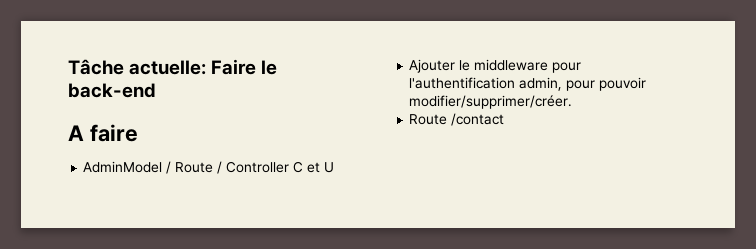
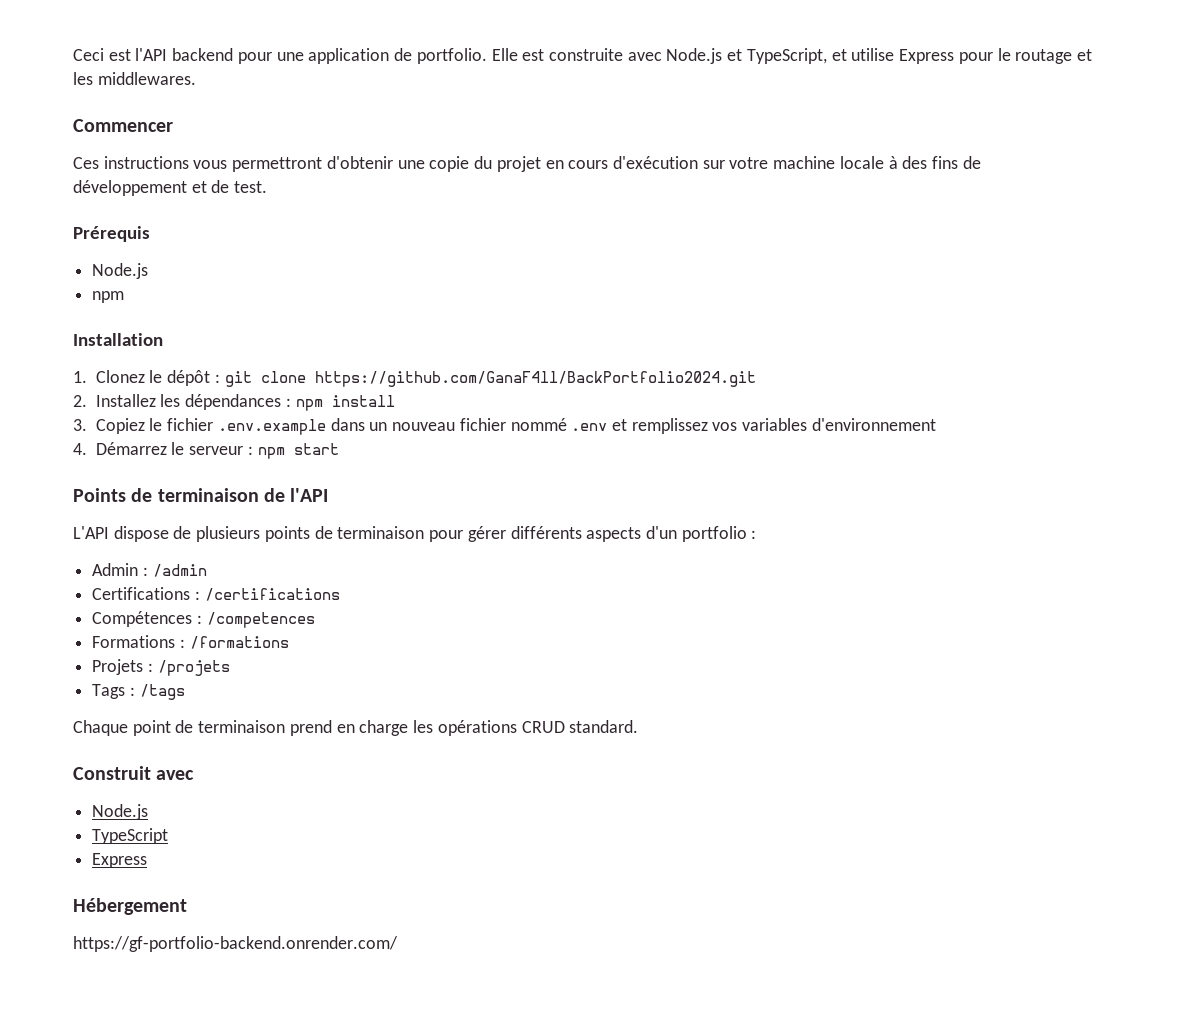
- Tâche actuelle: Faire le back-end
- A faire
- AdminModel / Route / Controller C et U
- Ajouter le middleware pour l'authentification admin, pour pouvoir modifier/supprimer/créer.
- Route /contact
+ Ceci est l'API backend pour une application de portfolio. Elle est construite avec Node.js et TypeScript, et utilise Express pour le routage et les middlewares.
+ Commencer
+ Ces instructions vous permettront d'obtenir une copie du projet en cours d'exécution sur votre machine locale à des fins de développement et de test.
+ Prérequis
+ Node.js
+ npm
+ Installation
+ 1. Clonez le dépôt : git clone https://github.com/GanaF4ll/BackPortfolio2024.git
+ 2. Installez les dépendances : npm install
+ 3. Copiez le fichier .env.example dans un nouveau fichier nommé .env et remplissez vos variables d'environnement
+ 4. Démarrez le serveur : npm start
+ Points de terminaison de l'API
+ L'API dispose de plusieurs points de terminaison pour gérer différents aspects d'un portfolio :
+ Admin : /admin
+ Certifications : /certifications
+ Compétences : /competences
+ Formations : /formations
+ Projets : /projets
+ Tags : /tags
+ Chaque point de terminaison prend en charge les opérations CRUD standard.
+ Construit avec
+ Node.js
+ TypeScript
+ Express
+ Hébergement
+ https://gf-portfolio-backend.onrender.com/

